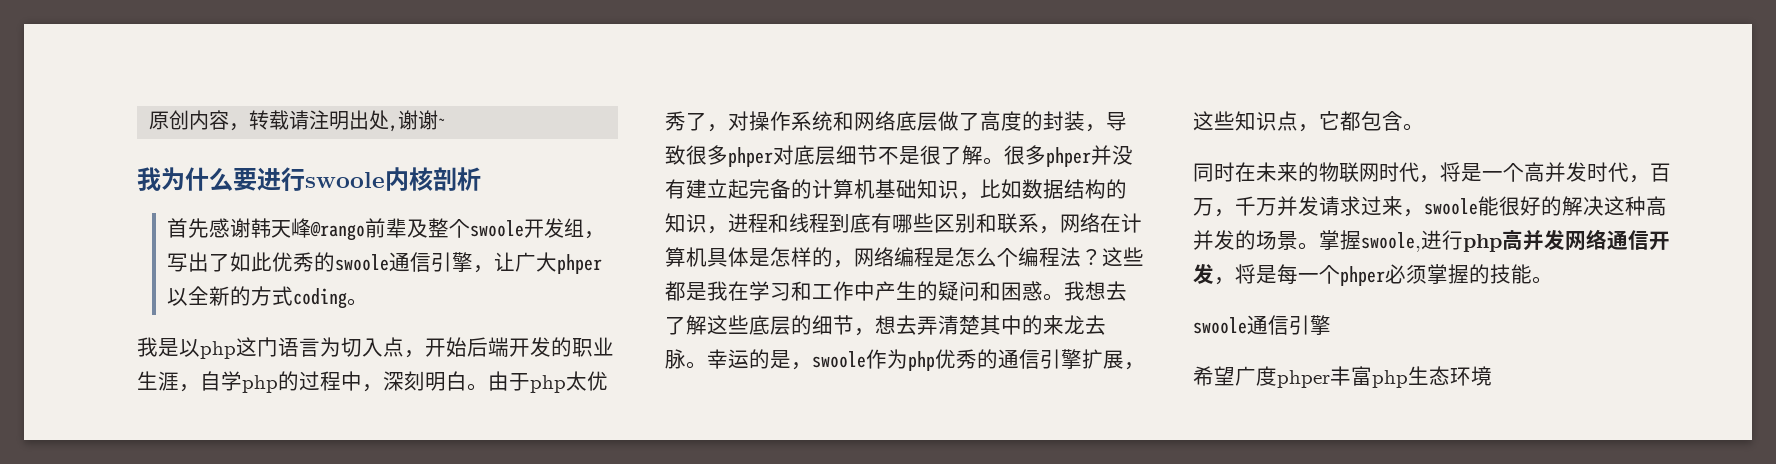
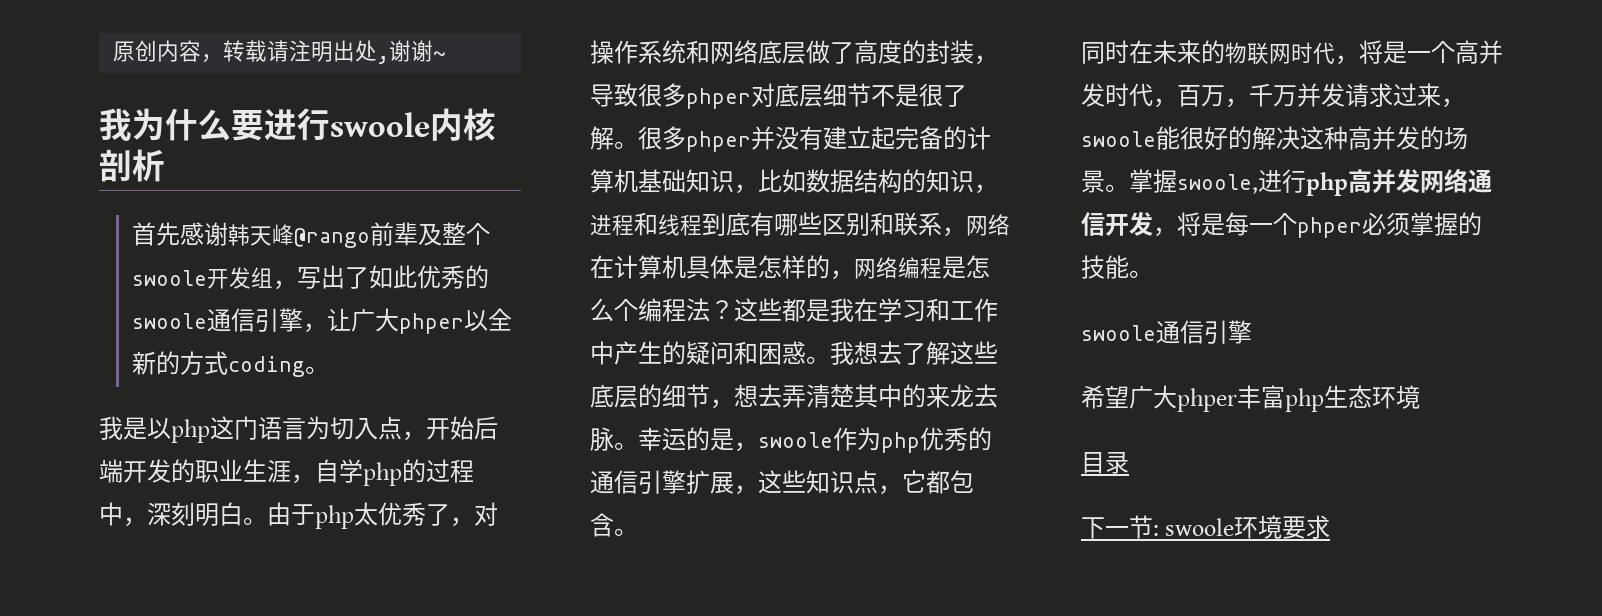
- 希望广度phper丰富php生态环境
+ 希望广大phper丰富php生态环境
+ 目录
+ 下一节: swoole环境要求

